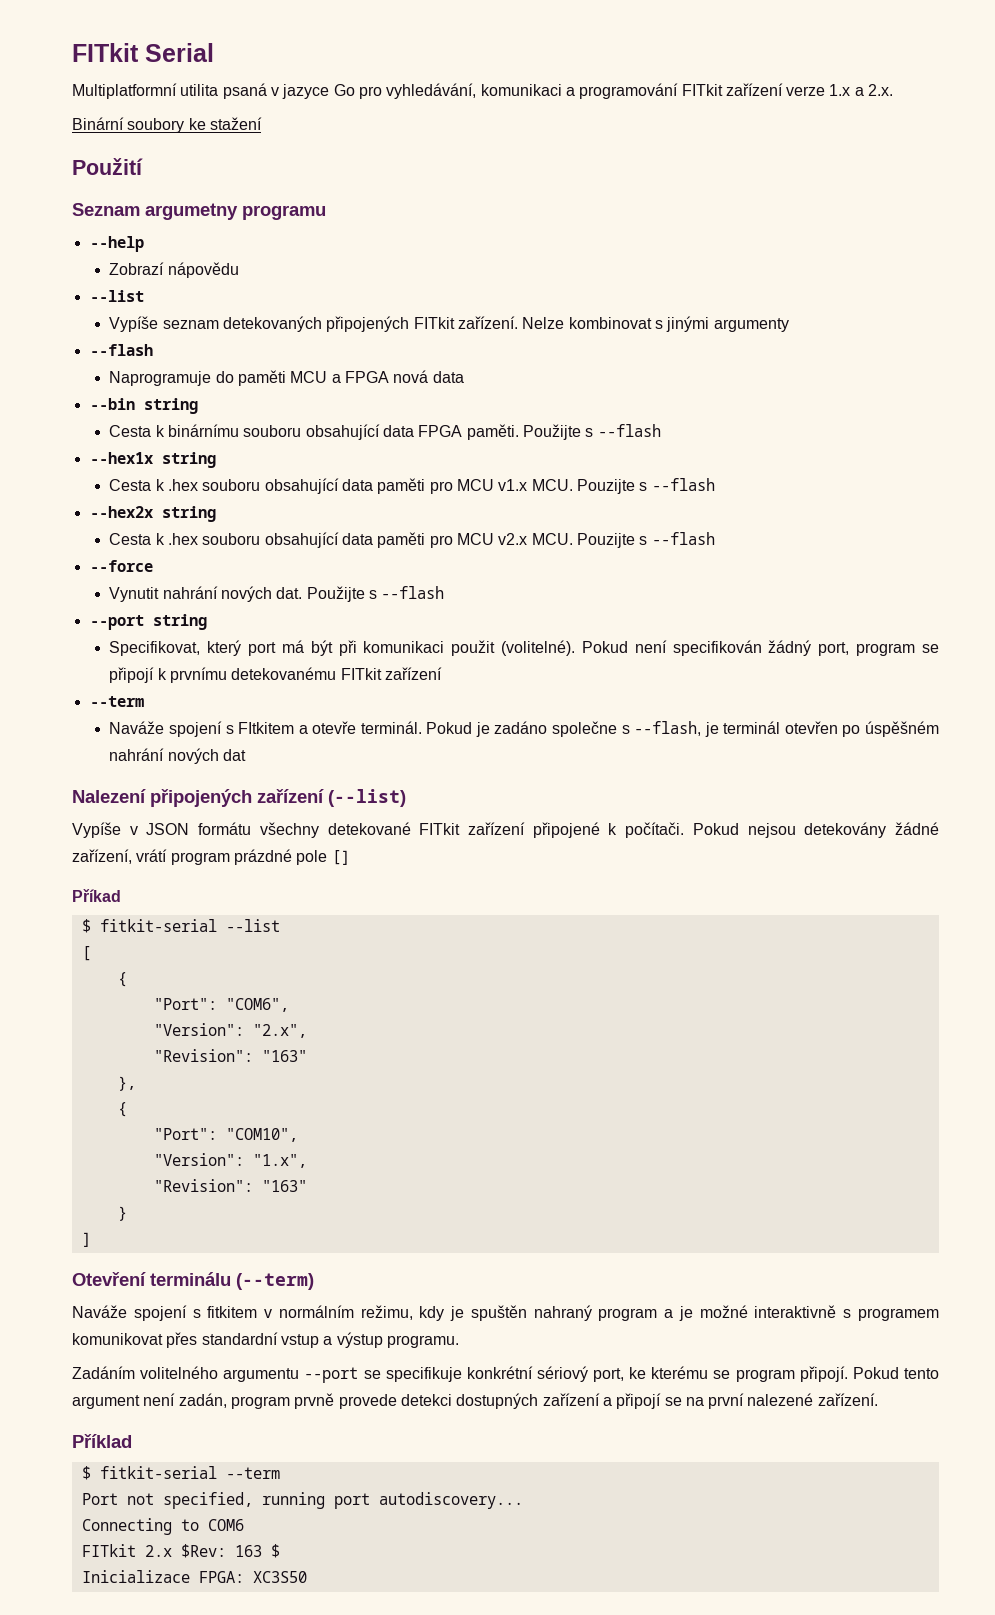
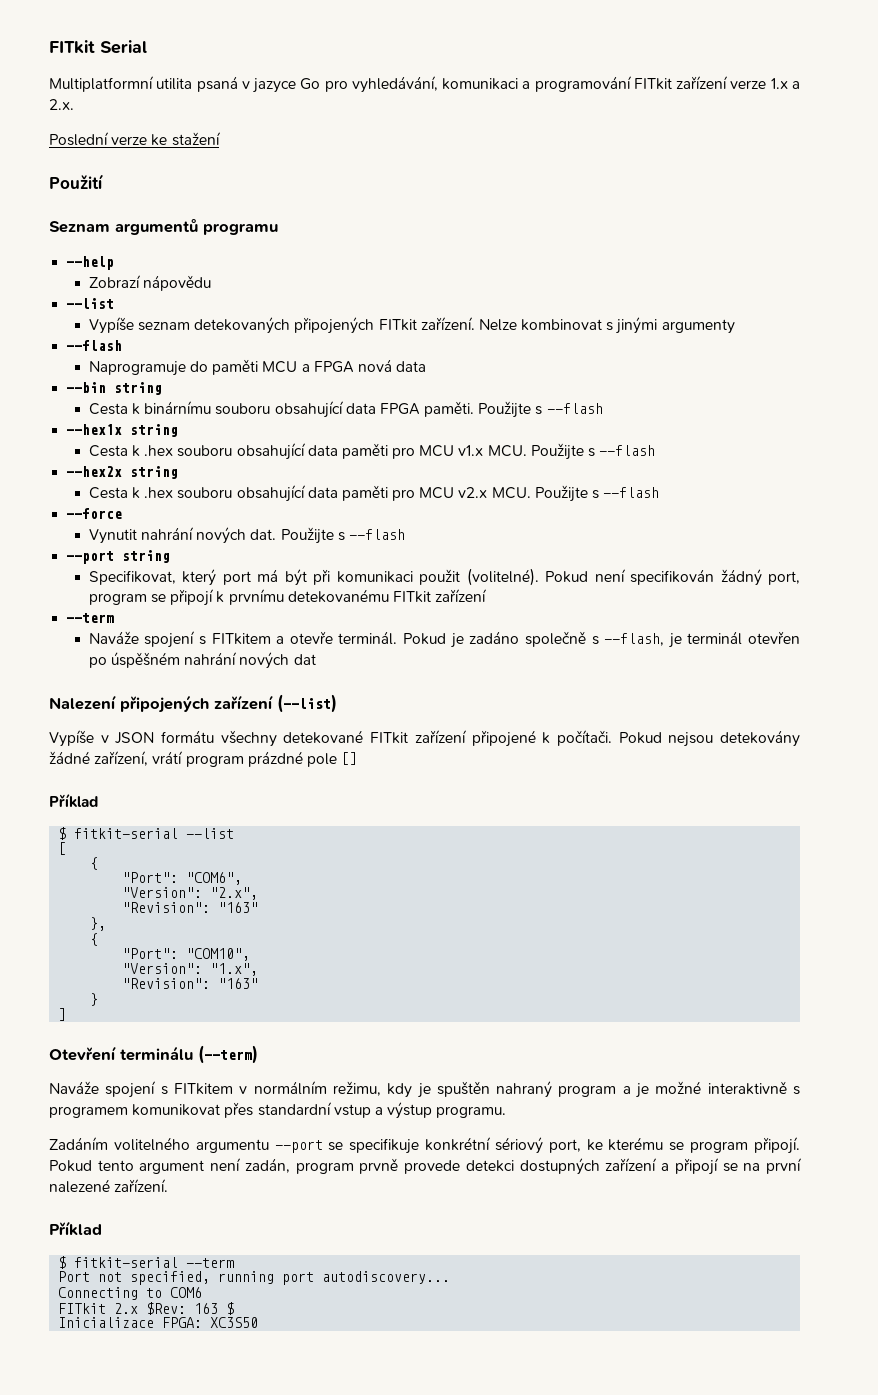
- Binární soubory ke stažení
+ Poslední verze ke stažení
- Seznam argumetny programu
+ Seznam argumentů programu
- Cesta k .hex souboru obsahující data paměti pro MCU v1.x MCU. Pouzijte s --flash
+ Cesta k .hex souboru obsahující data paměti pro MCU v1.x MCU. Použijte s --flash
- Cesta k .hex souboru obsahující data paměti pro MCU v2.x MCU. Pouzijte s --flash
+ Cesta k .hex souboru obsahující data paměti pro MCU v2.x MCU. Použijte s --flash
- Naváže spojení s FItkitem a otevře terminál.
+ Naváže spojení s FITkitem a otevře terminál.
- Pokud je zadáno společne s --flash, je terminál otevřen po úspěšném nahrání nových dat
+ Pokud je zadáno společně s --flash, je terminál otevřen po úspěšném nahrání nových dat
  Pokud nejsou detekovány žádné zařízení, vrátí program prázdné pole []
- Příkad
+ Příklad
- Naváže spojení s fitkitem v normálním režimu, kdy je spuštěn nahraný program a je možné interaktivně s programem komunikovat přes standardní vstup a výstup programu.
+ Naváže spojení s FITkitem v normálním režimu, kdy je spuštěn nahraný program a je možné interaktivně s programem komunikovat přes standardní vstup a výstup programu.

